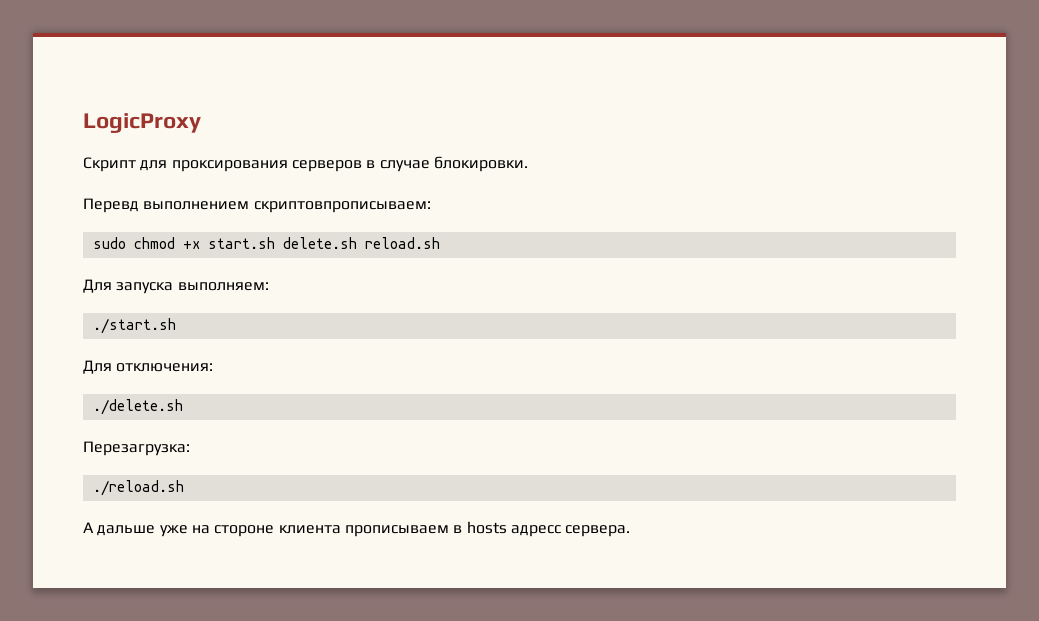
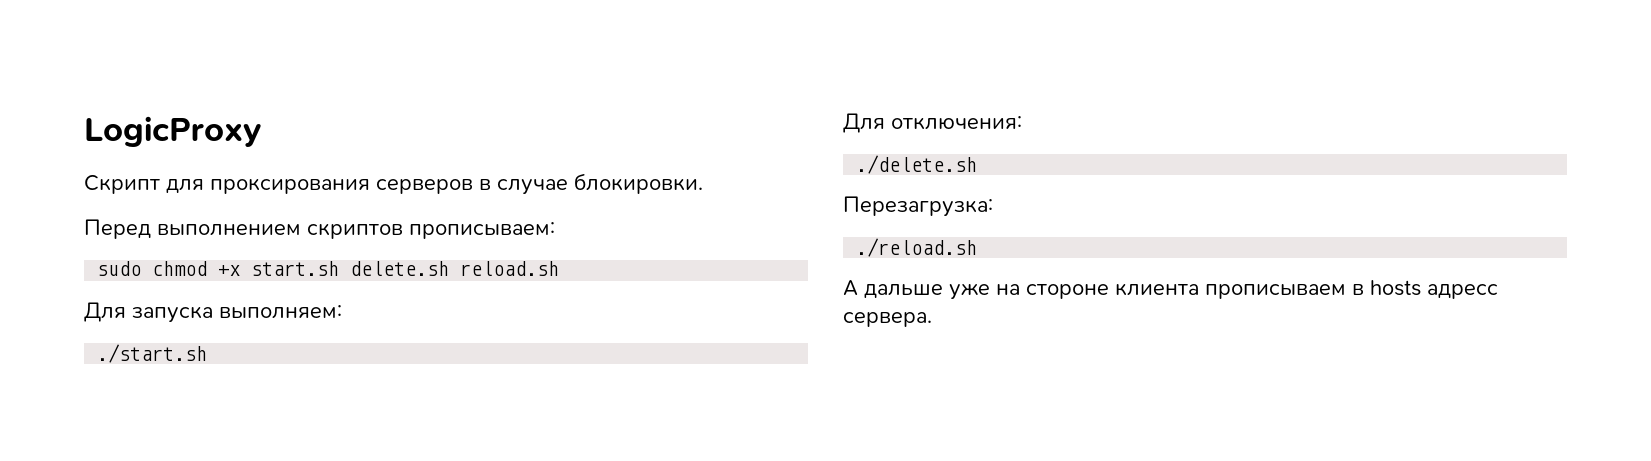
- Перевд выполнением скриптовпрописываем:
+ Перед выполнением скриптов прописываем:

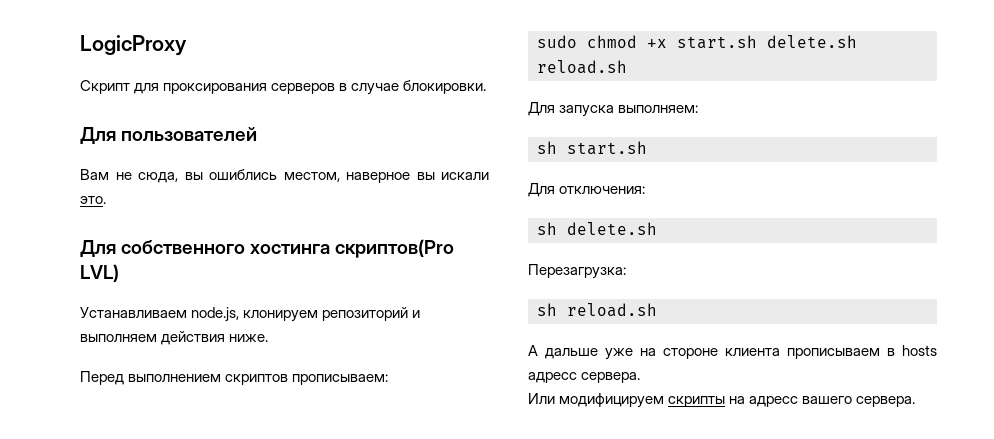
+ Для пользователей
+ Вам не сюда, вы ошиблись местом, наверное вы искали это.
+ Для собственного хостинга скриптов(Pro LVL)
+ Устанавливаем node.js, клонируем репозиторий и выполняем действия ниже.
- ./start.sh
+ sh start.sh
- ./delete.sh
+ sh delete.sh
- ./reload.sh
+ sh reload.sh
+ Или модифицируем скрипты на адресс вашего сервера.

